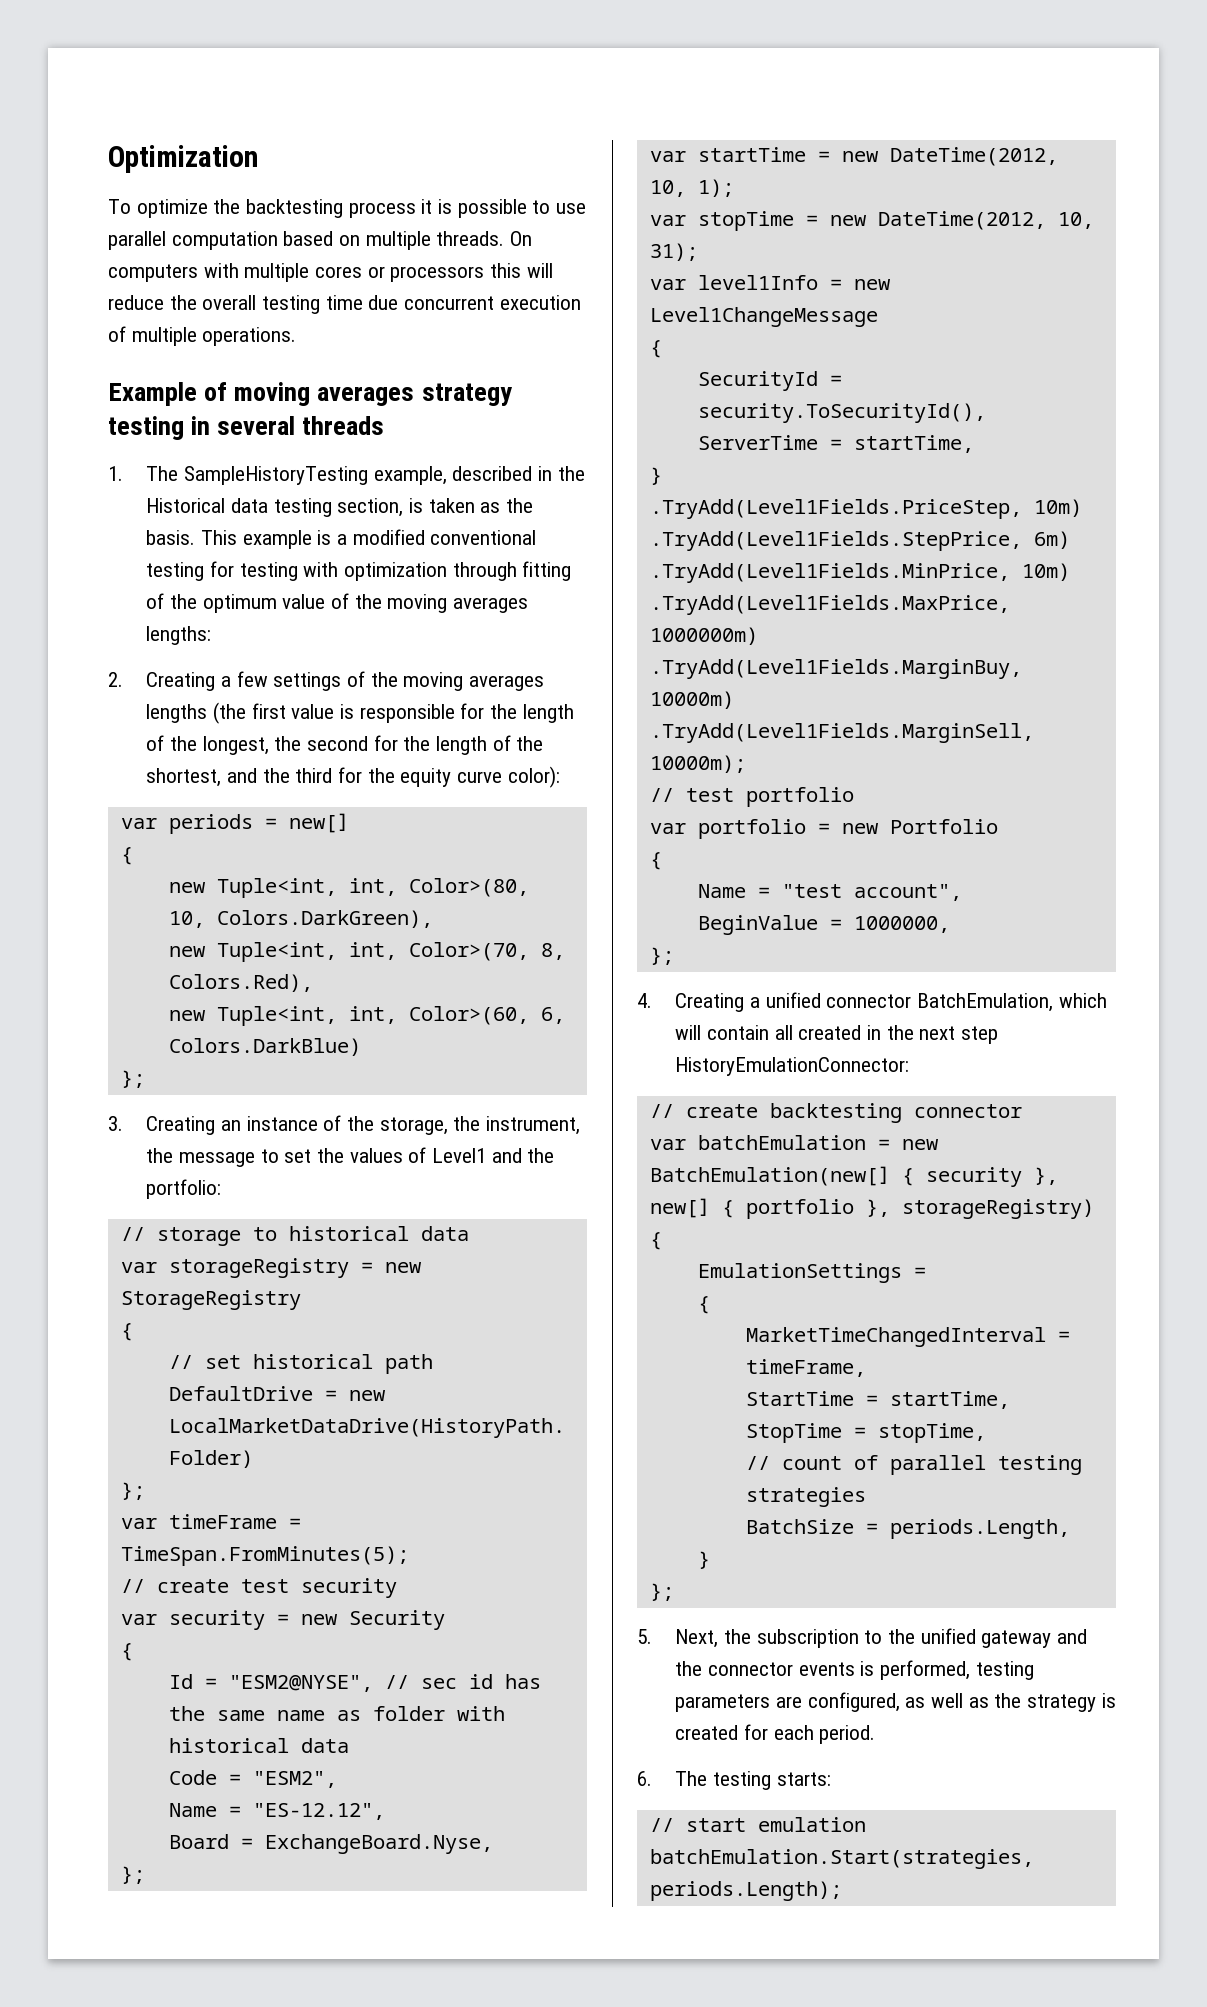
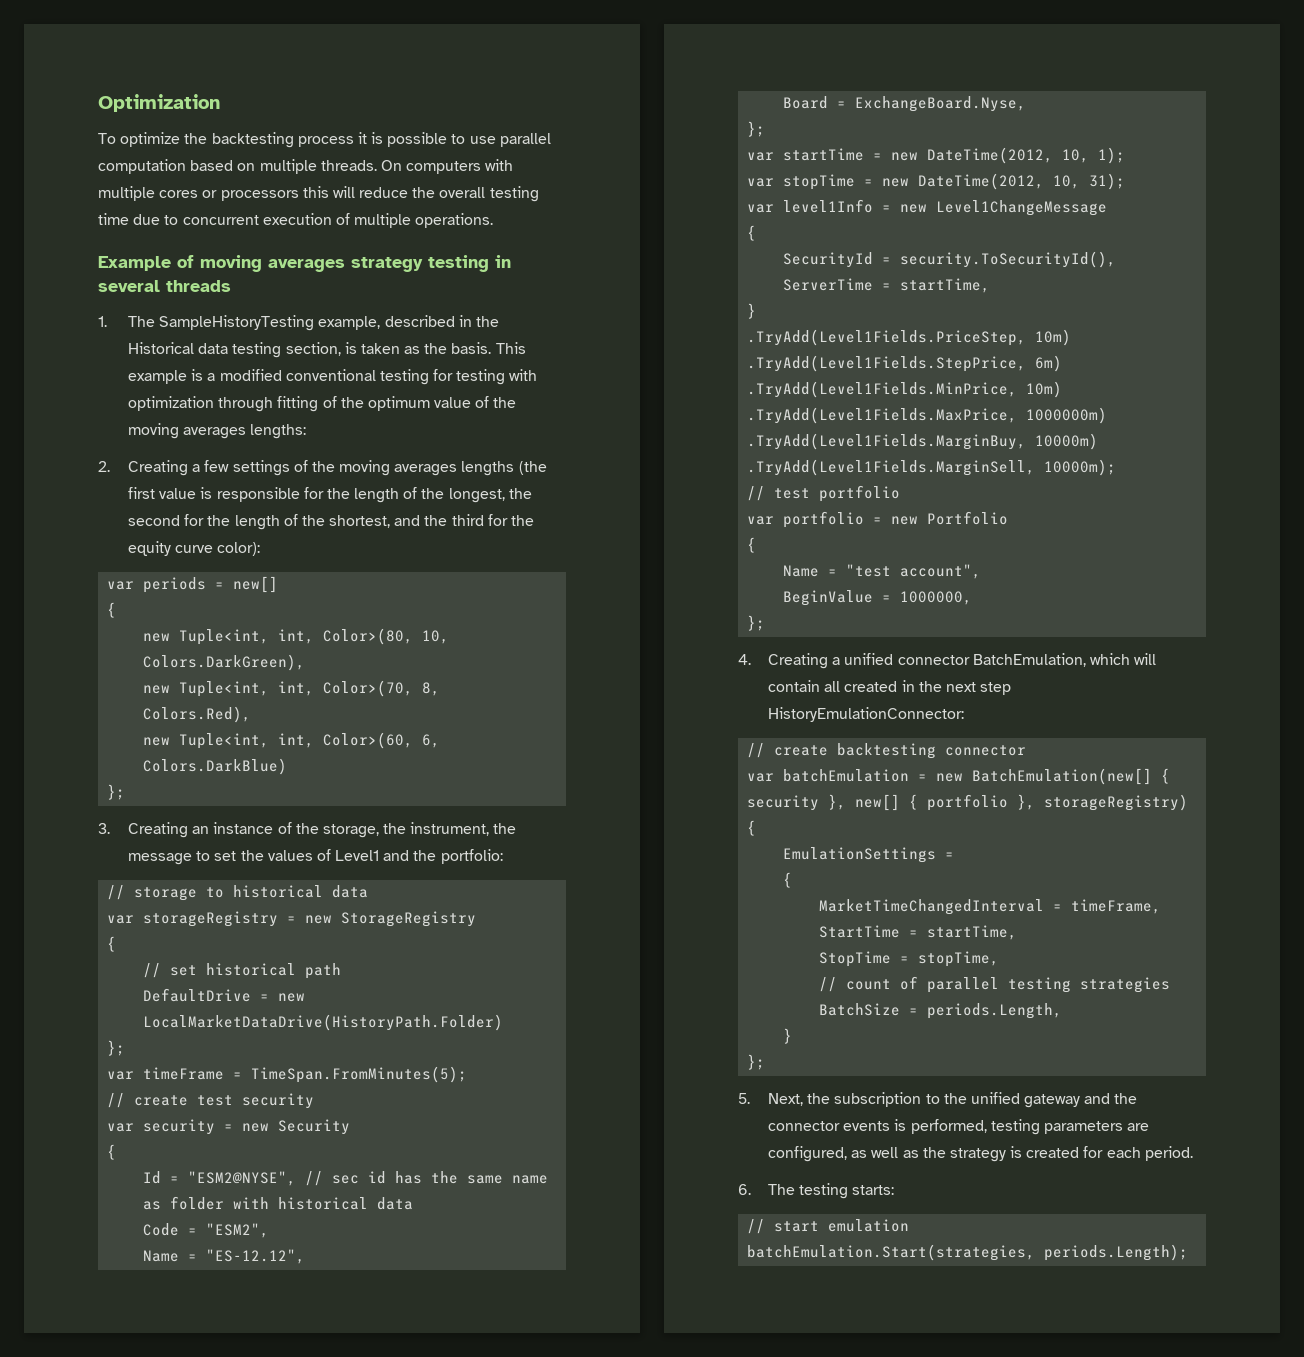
- On computers with multiple cores or processors this will reduce the overall testing time due concurrent execution of multiple operations.
+ On computers with multiple cores or processors this will reduce the overall testing time due to concurrent execution of multiple operations.

